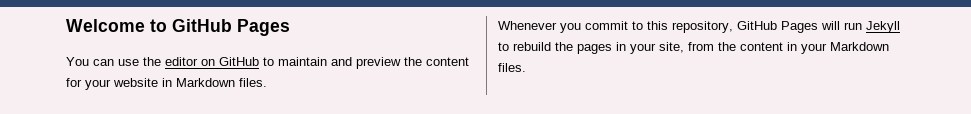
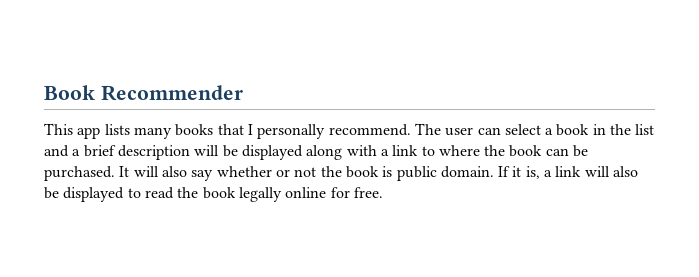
- Welcome to GitHub Pages
- You can use the editor on GitHub to maintain and preview the content for your website in Markdown files.
- Whenever you commit to this repository, GitHub Pages will run Jekyll to rebuild the pages in your site, from the content in your Markdown files.
+ Book Recommender
+ This app lists many books that I personally recommend. The user can select a book in the list and a brief description will be displayed along with a link to where the book can be purchased. It will also say whether or not the book is public domain. If it is, a link will also be displayed to read the book legally online for free.

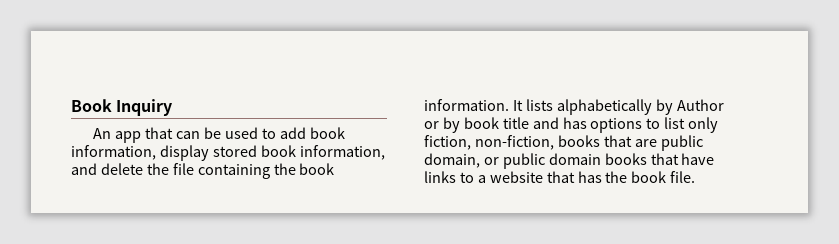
- Book Recommender
- This app lists many books that I personally recommend. The user can select a book in the list and a brief description will be displayed along with a link to where the book can be purchased. It will also say whether or not the book is public domain. If it is, a link will also be displayed to read the book legally online for free.
+ Book Inquiry
+ An app that can be used to add book information, display stored book information, and delete the file containing the book information. It lists alphabetically by Author or by book title and has options to list only fiction, non-fiction, books that are public domain, or public domain books that have links to a website that has the book file.

